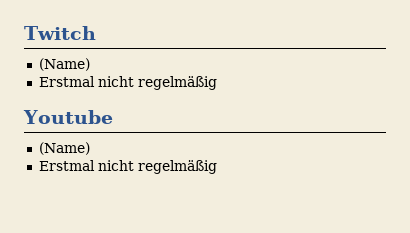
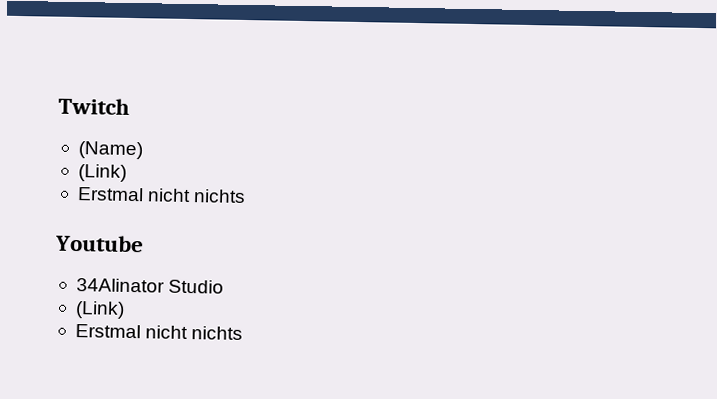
  Twitch
  (Name)
- Erstmal nicht regelmäßig
+ (Link)
+ Erstmal nicht nichts
  Youtube
- (Name)
- Erstmal nicht regelmäßig
+ 34Alinator Studio
+ (Link)
+ Erstmal nicht nichts

